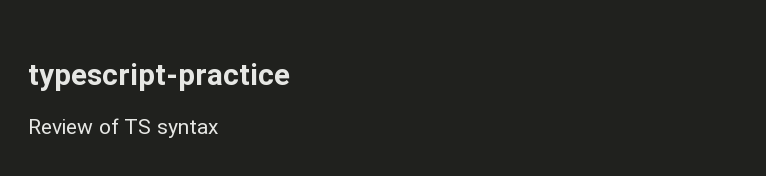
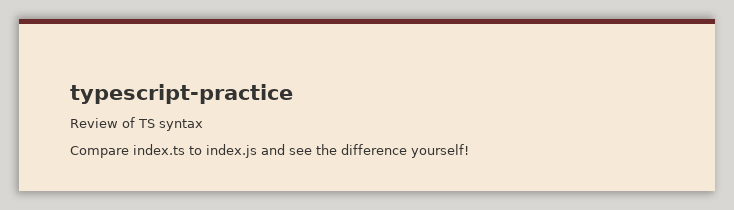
+ Compare index.ts to index.js and see the difference yourself!

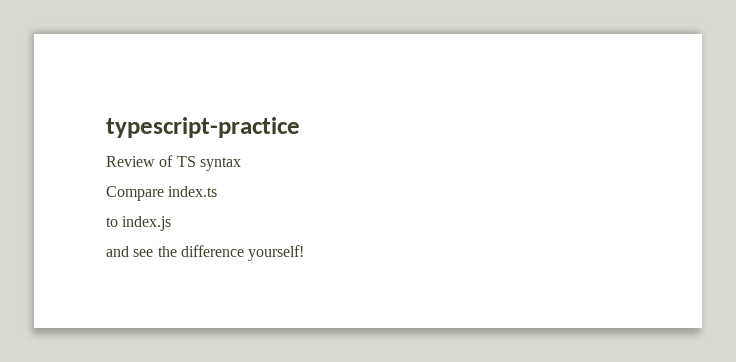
- Compare index.ts to index.js and see the difference yourself!
+ Compare index.ts
+ to index.js
+ and see the difference yourself!

